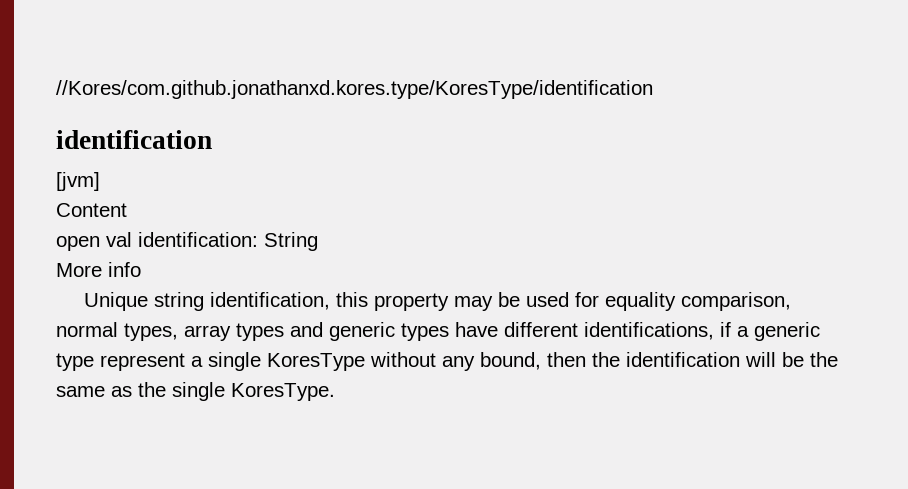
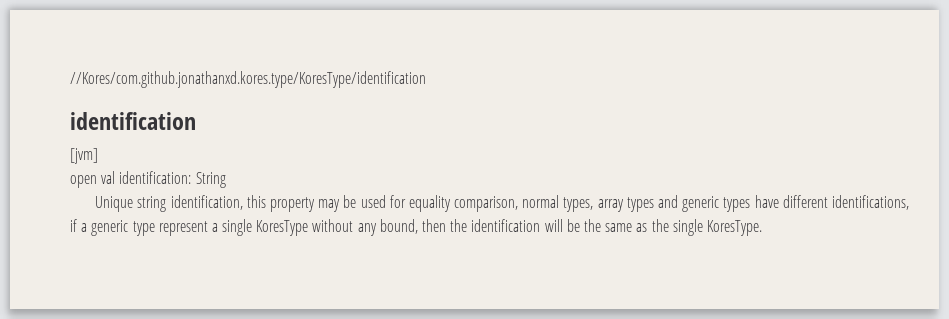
- Content
- More info

